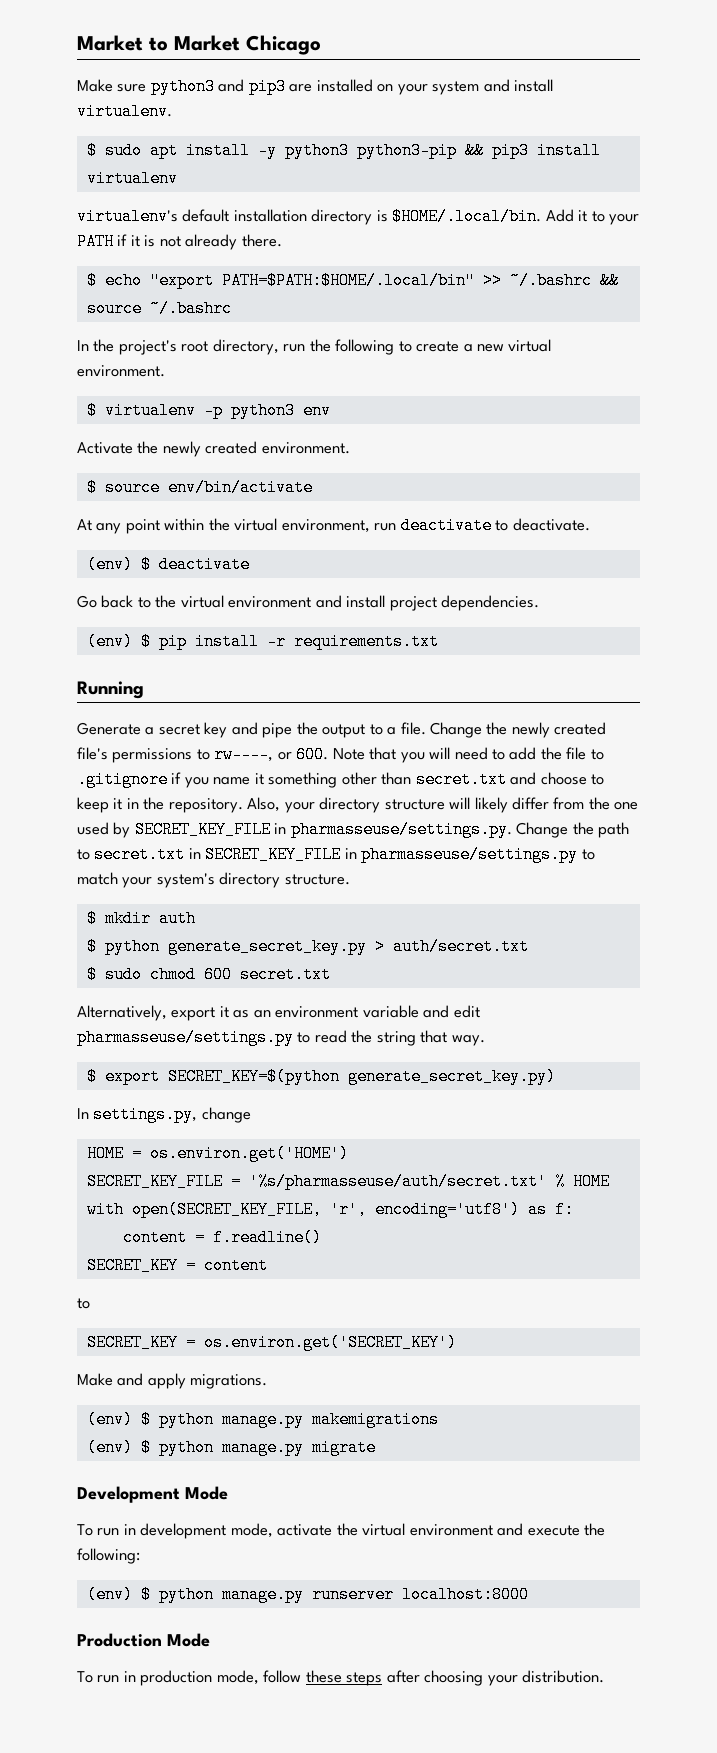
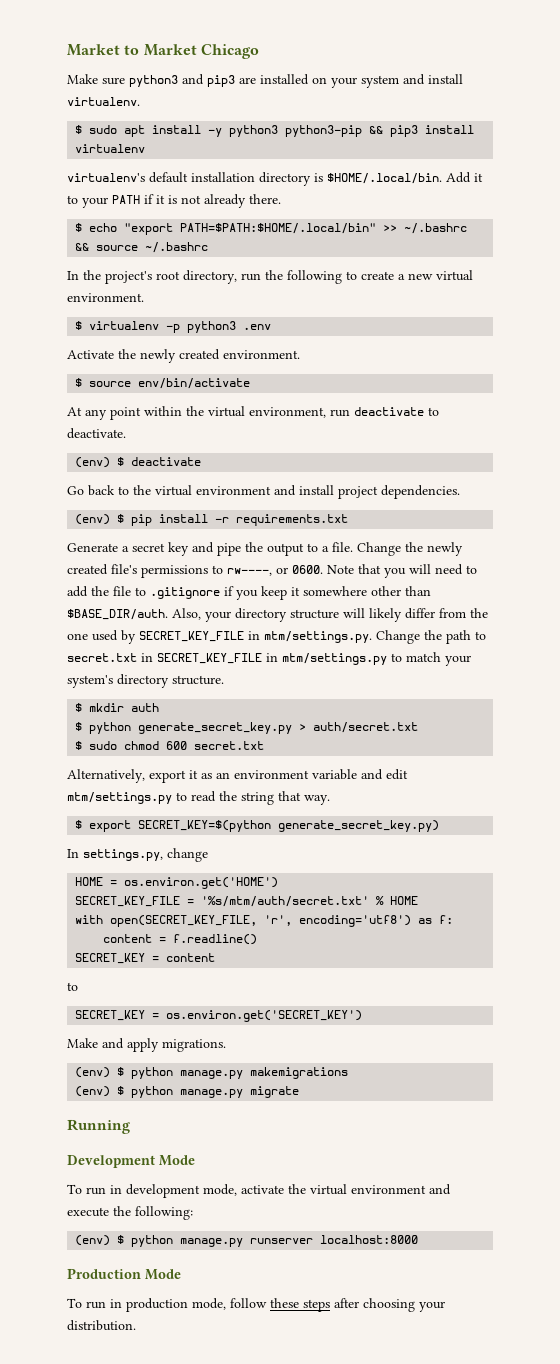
- $ virtualenv -p python3 env
+ $ virtualenv -p python3 .env
- Running
- Change the newly created file's permissions to rw----, or 600. Note that you will need to add the file to .gitignore if you name it something other than secret.txt and choose to keep it in the repository.
+ Change the newly created file's permissions to rw----, or 0600. Note that you will need to add the file to .gitignore if you keep it somewhere other than $BASE_DIR/auth.
- Also, your directory structure will likely differ from the one used by SECRET_KEY_FILE in pharmasseuse/settings.py. Change the path to secret.txt in SECRET_KEY_FILE in pharmasseuse/settings.py to match your system's directory structure.
+ Also, your directory structure will likely differ from the one used by SECRET_KEY_FILE in mtm/settings.py. Change the path to secret.txt in SECRET_KEY_FILE in mtm/settings.py to match your system's directory structure.
- Alternatively, export it as an environment variable and edit pharmasseuse/settings.py to read the string that way.
+ Alternatively, export it as an environment variable and edit mtm/settings.py to read the string that way.
- SECRET_KEY_FILE = '%s/pharmasseuse/auth/secret.txt' % HOME
+ SECRET_KEY_FILE = '%s/mtm/auth/secret.txt' % HOME
+ Running

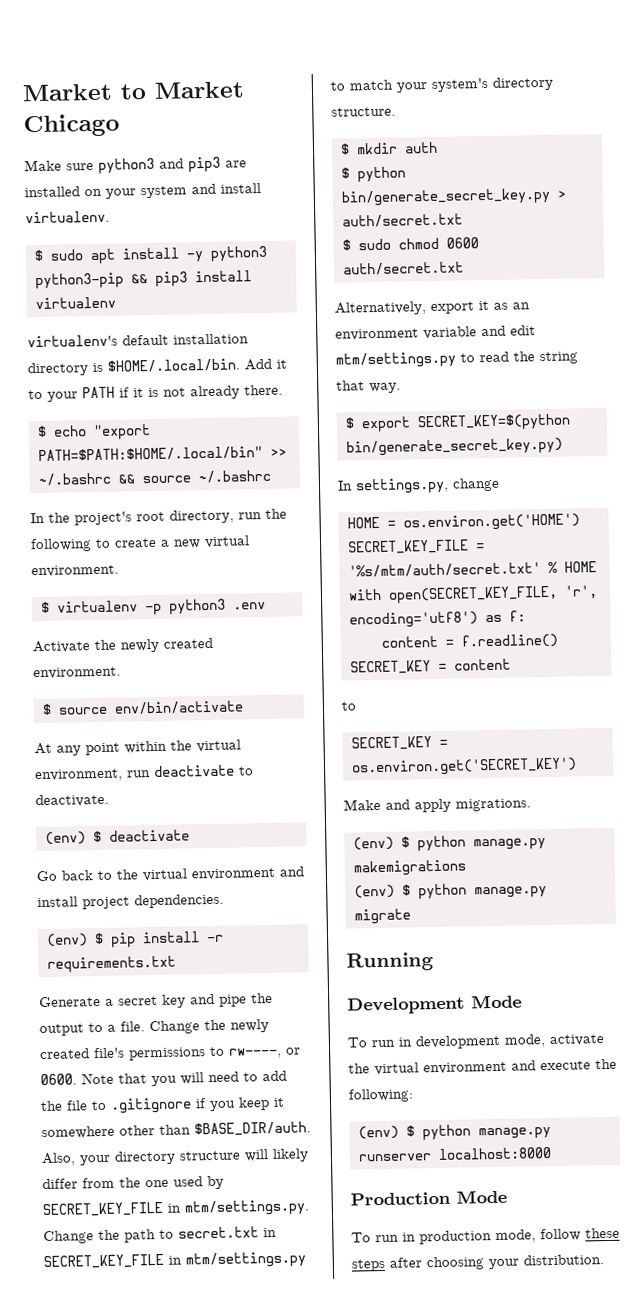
- $ python generate_secret_key.py > auth/secret.txt
+ $ python bin/generate_secret_key.py > auth/secret.txt
- $ sudo chmod 600 secret.txt
+ $ sudo chmod 0600 auth/secret.txt
- $ export SECRET_KEY=$(python generate_secret_key.py)
+ $ export SECRET_KEY=$(python bin/generate_secret_key.py)

